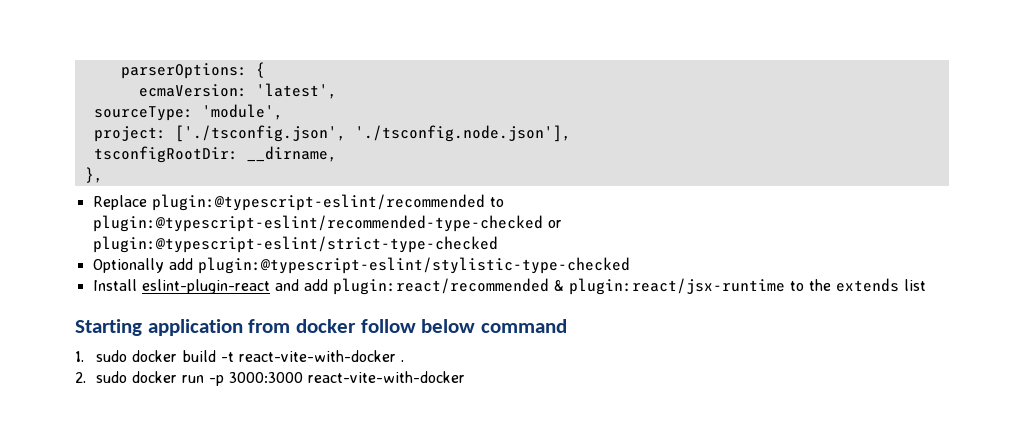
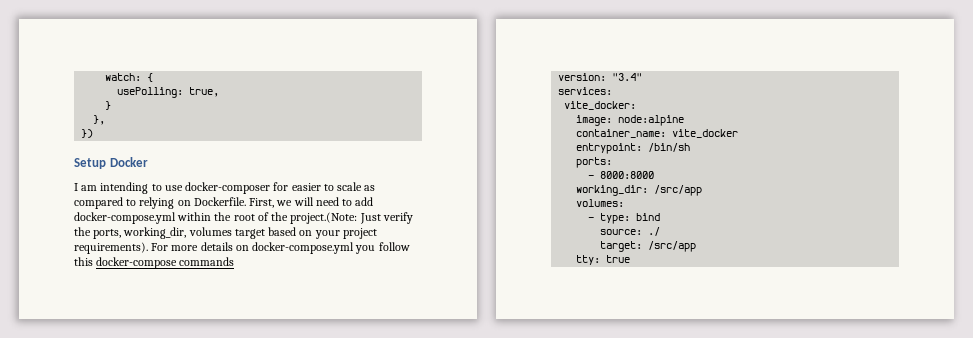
- parserOptions: {
+ watch: {
- ecmaVersion: 'latest',
- sourceType: 'module',
- project: ['./tsconfig.json', './tsconfig.node.json'],
- tsconfigRootDir: __dirname,
+ usePolling: true,
+ }
  },
- Replace plugin:@typescript-eslint/recommended to plugin:@typescript-eslint/recommended-type-checked or plugin:@typescript-eslint/strict-type-checked
- Optionally add plugin:@typescript-eslint/stylistic-type-checked
- Install eslint-plugin-react and add plugin:react/recommended & plugin:react/jsx-runtime to the extends list
- Starting application from docker follow below command
- 1. sudo docker build -t react-vite-with-docker .
- 2. sudo docker run -p 3000:3000 react-vite-with-docker
+ })
+ Setup Docker
+ I am intending to use docker-composer for easier to scale as compared to relying on Dockerfile. First, we will need to add docker-compose.yml within the root of the project.(Note: Just verify the ports, working_dir, volumes target based on your project requirements). For more details on docker-compose.yml you follow this docker-compose commands
+ version: "3.4"
+ services:
+ vite_docker:
+ image: node:alpine
+ container_name: vite_docker
+ entrypoint: /bin/sh
+ ports:
+ - 8000:8000
+ working_dir: /src/app
+ volumes:
+ - type: bind
+ source: ./
+ target: /src/app
+ tty: true

